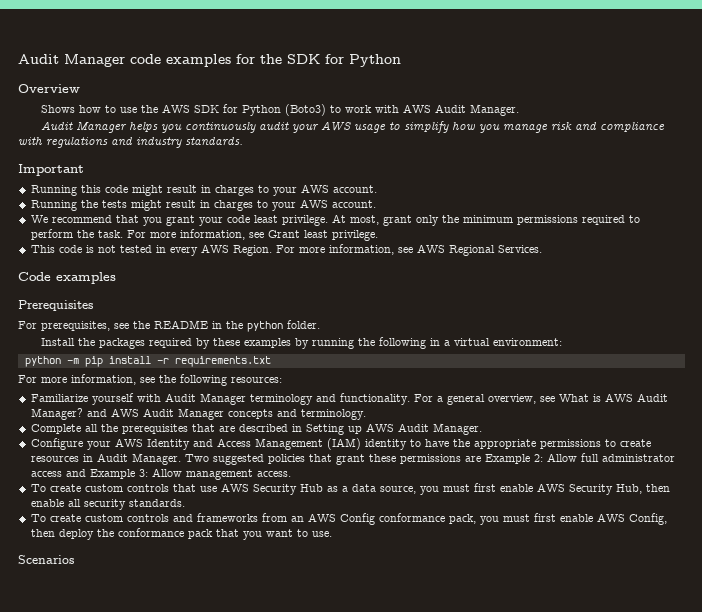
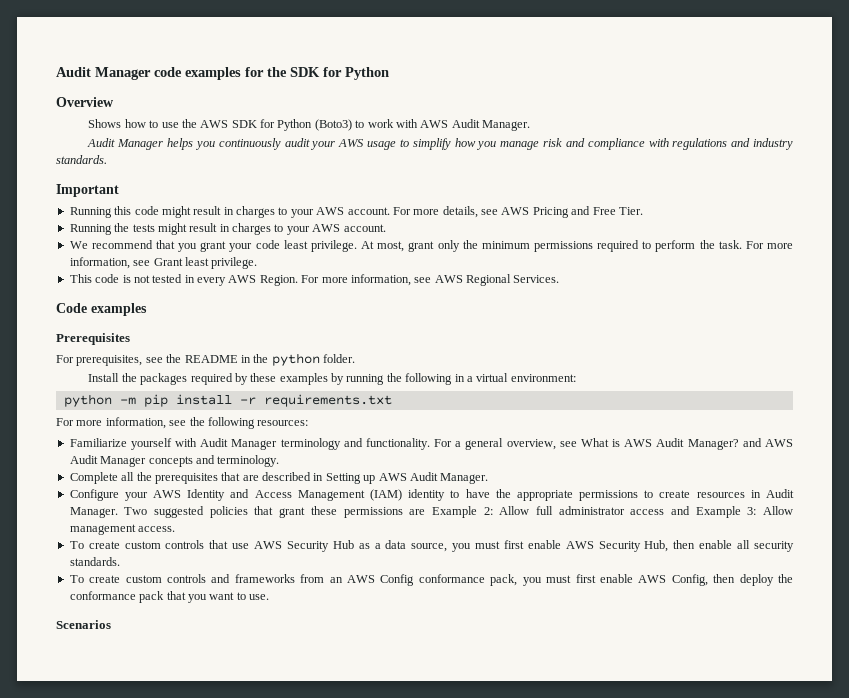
+ For more details, see AWS Pricing and Free Tier.

